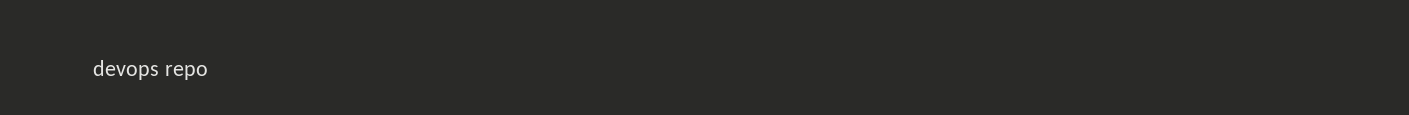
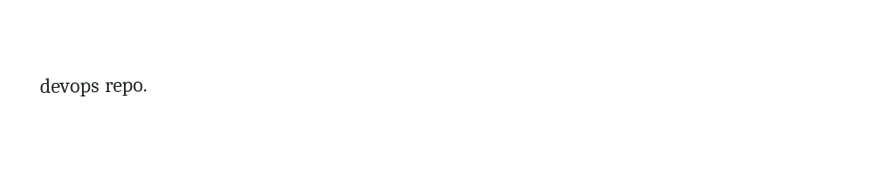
- devops repo
+ devops repo.

